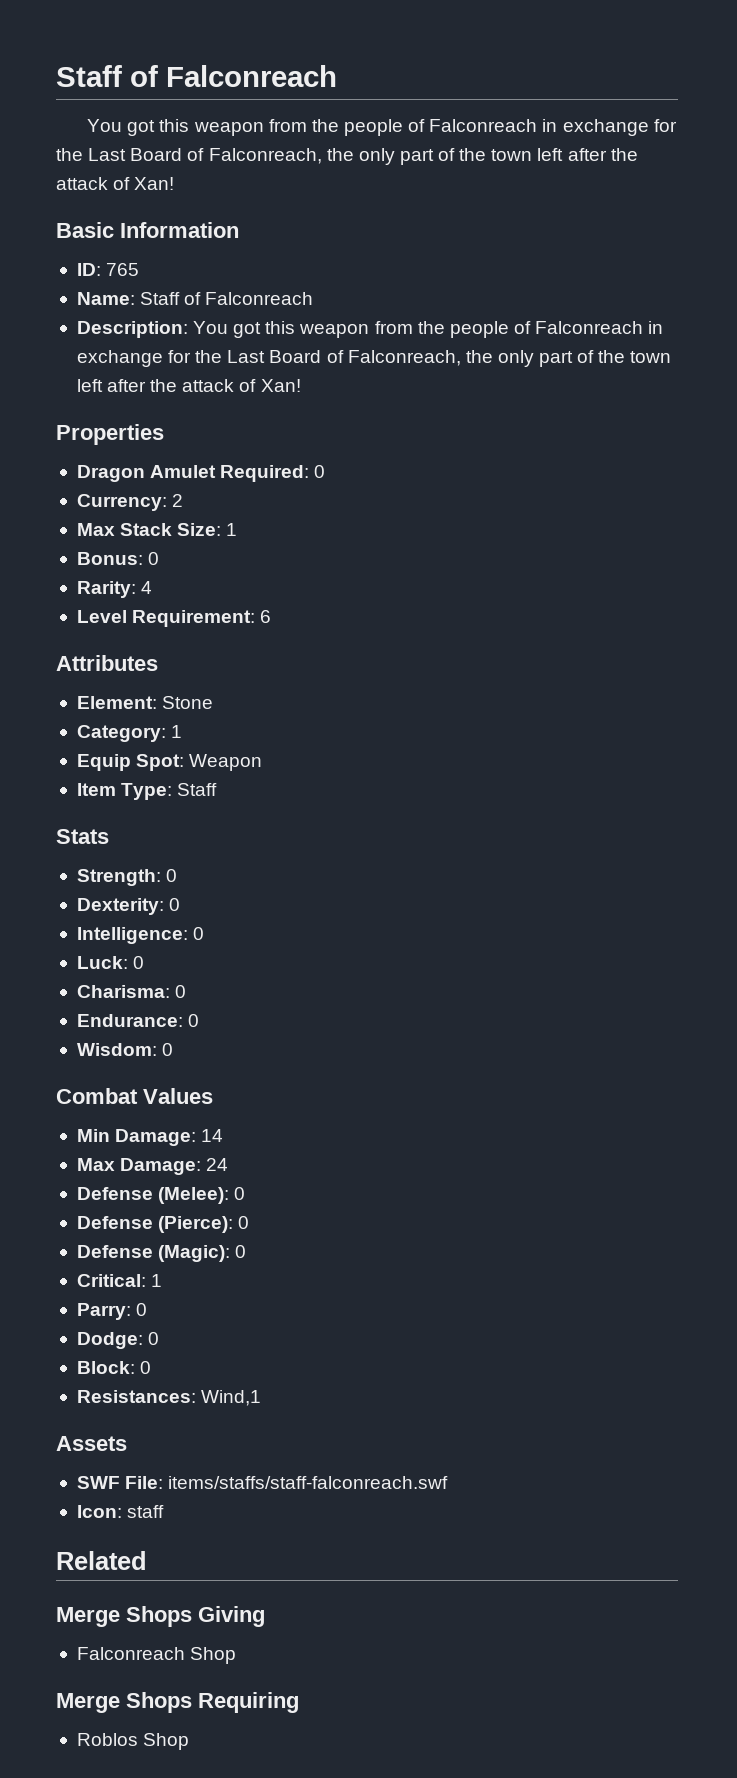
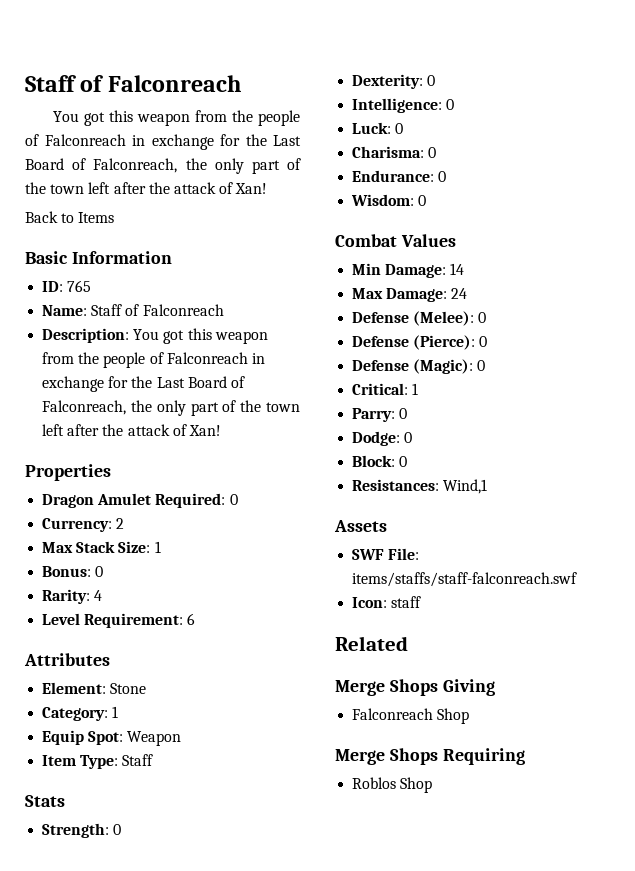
+ Back to Items

